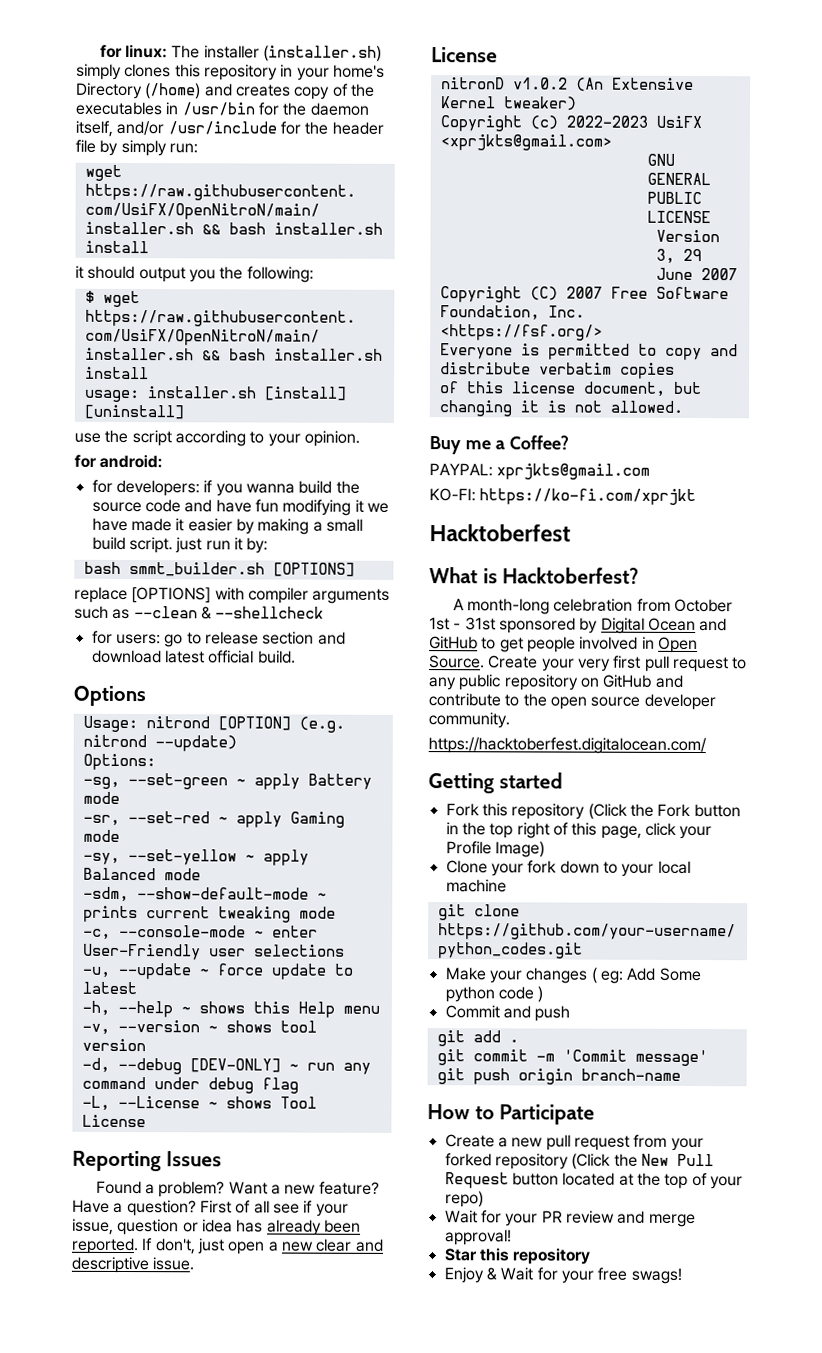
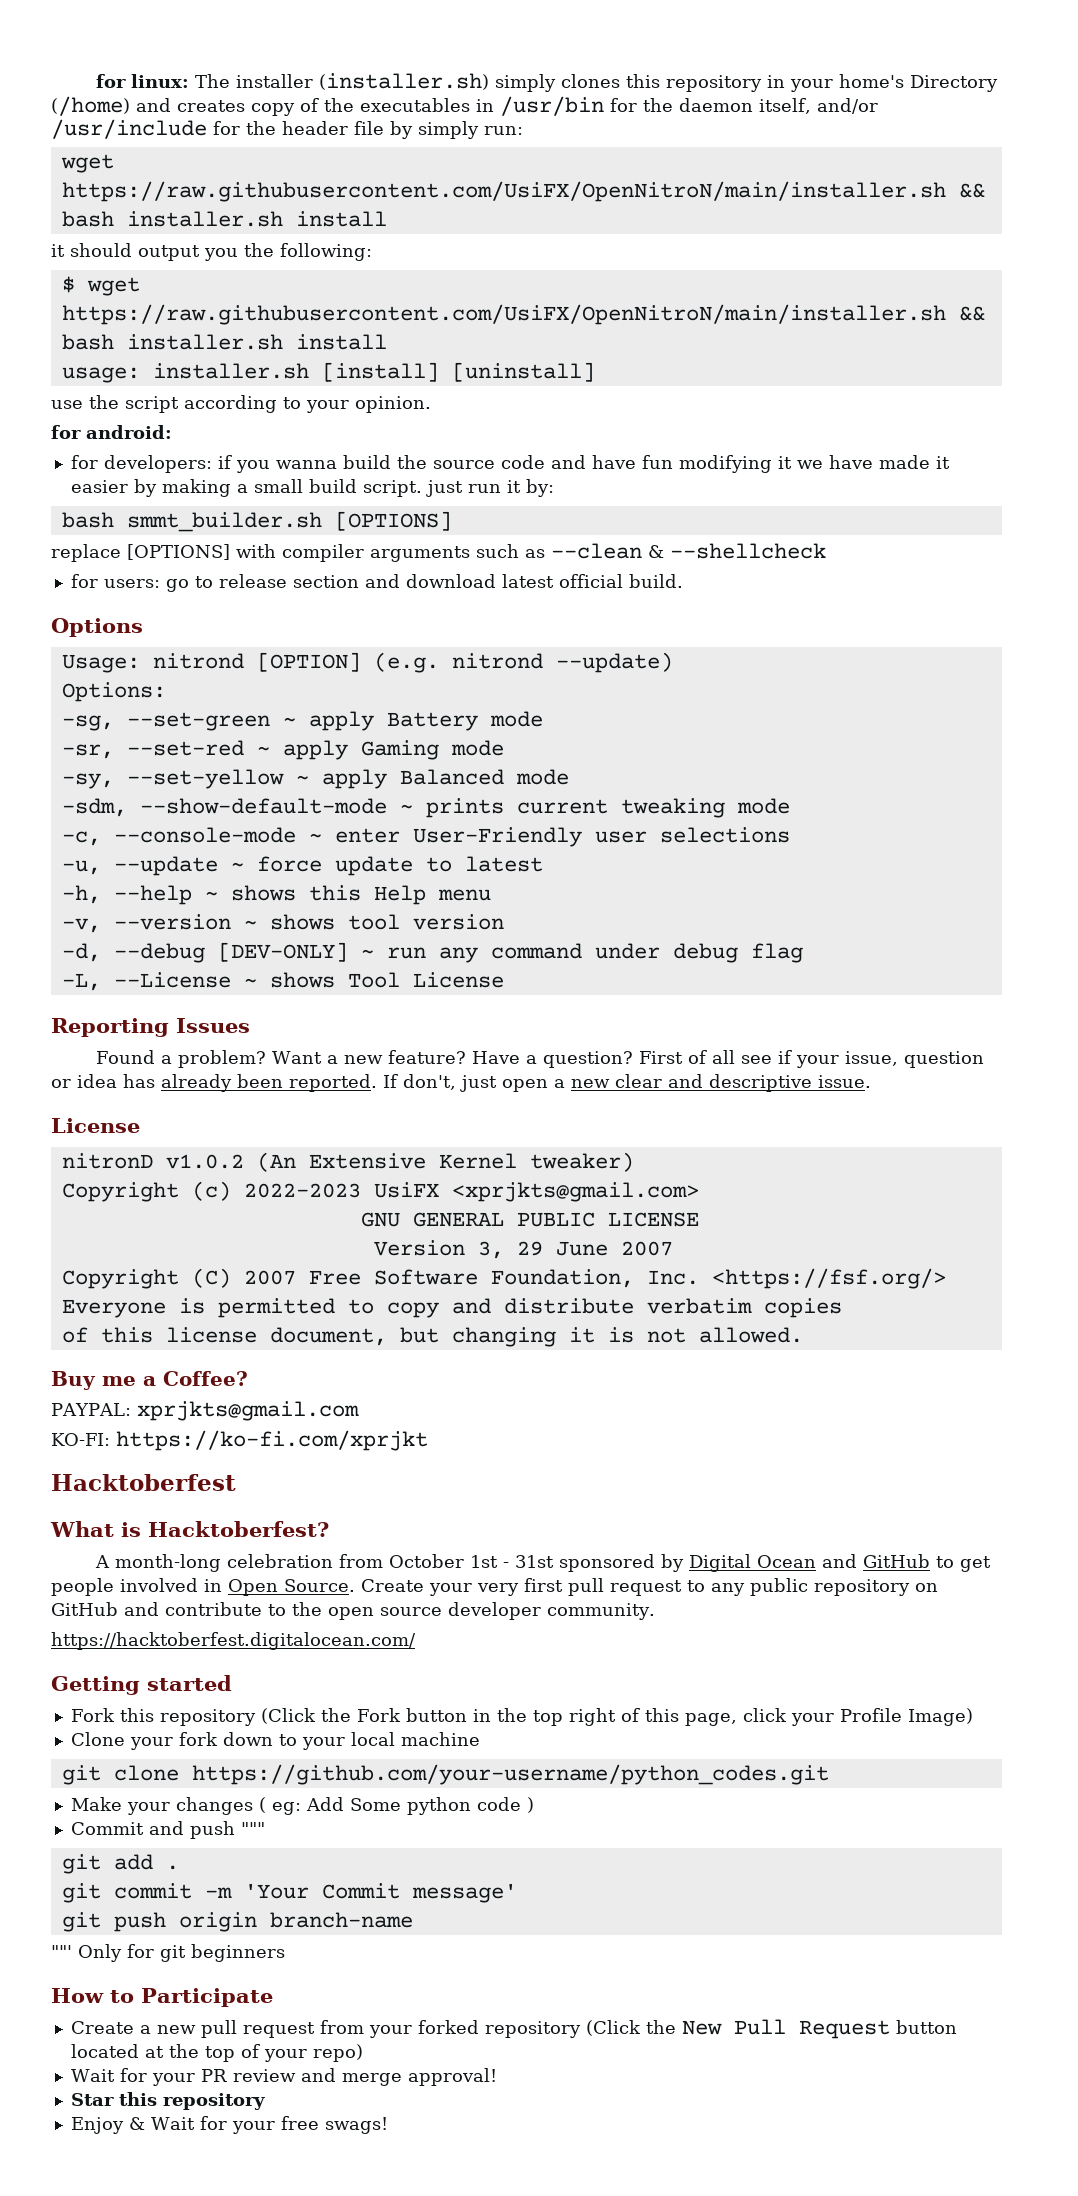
- Commit and push
+ Commit and push """
- git commit -m 'Commit message'
+ git commit -m 'Your Commit message'
+ ""' Only for git beginners

